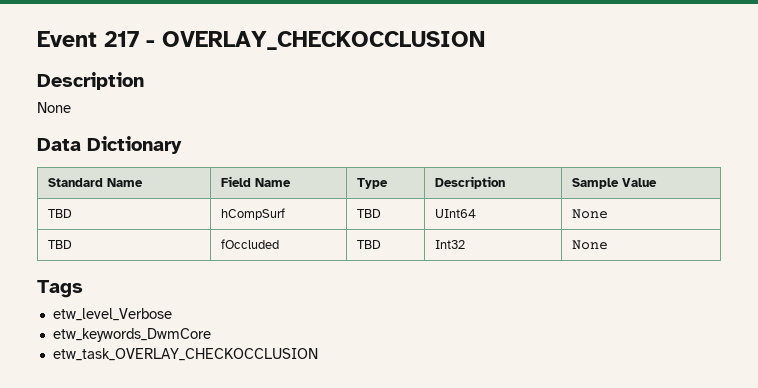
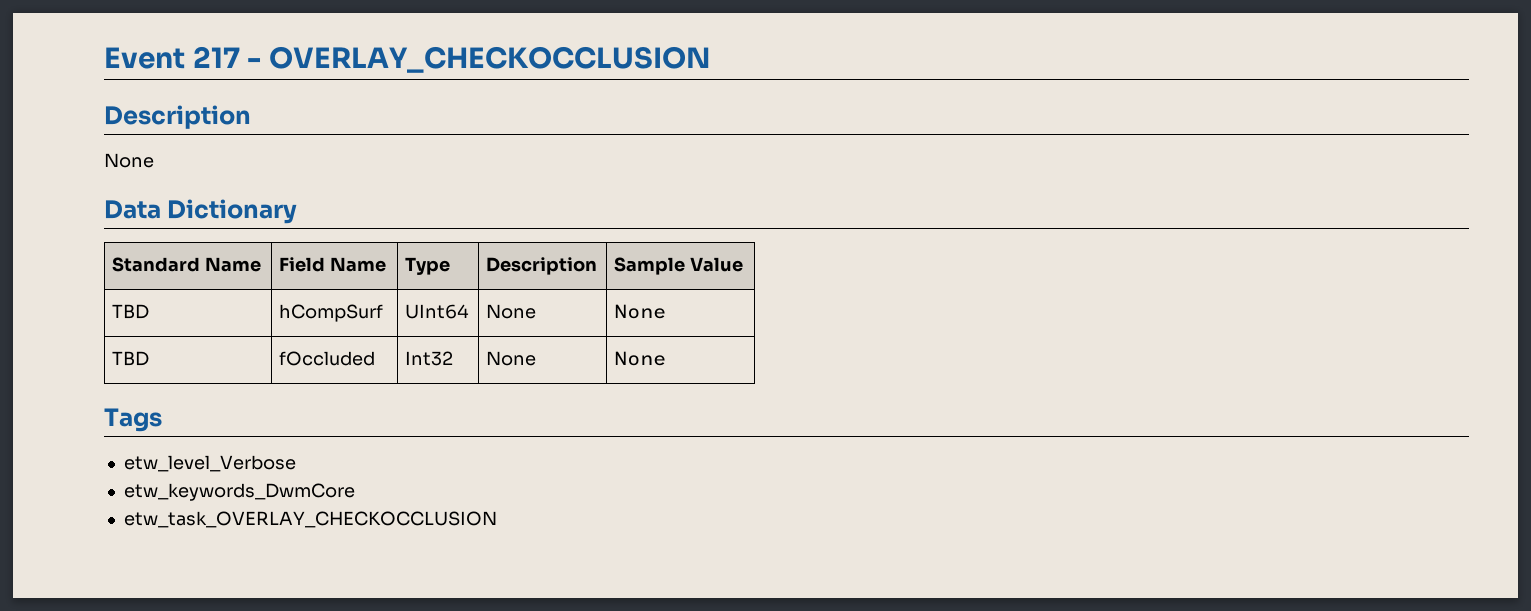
- TBD | hCompSurf | TBD | UInt64 | None
+ TBD | hCompSurf | UInt64 | None | None
- TBD | fOccluded | TBD | Int32 | None
+ TBD | fOccluded | Int32 | None | None

